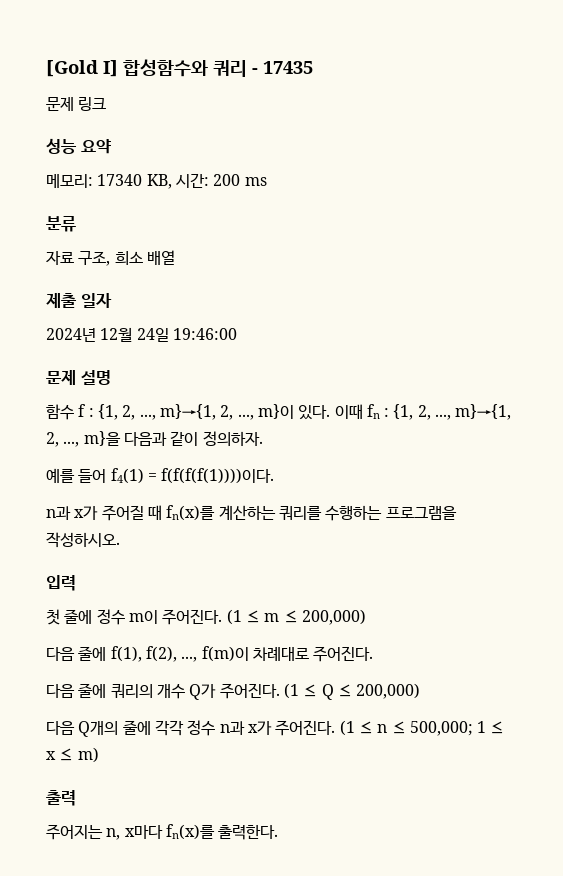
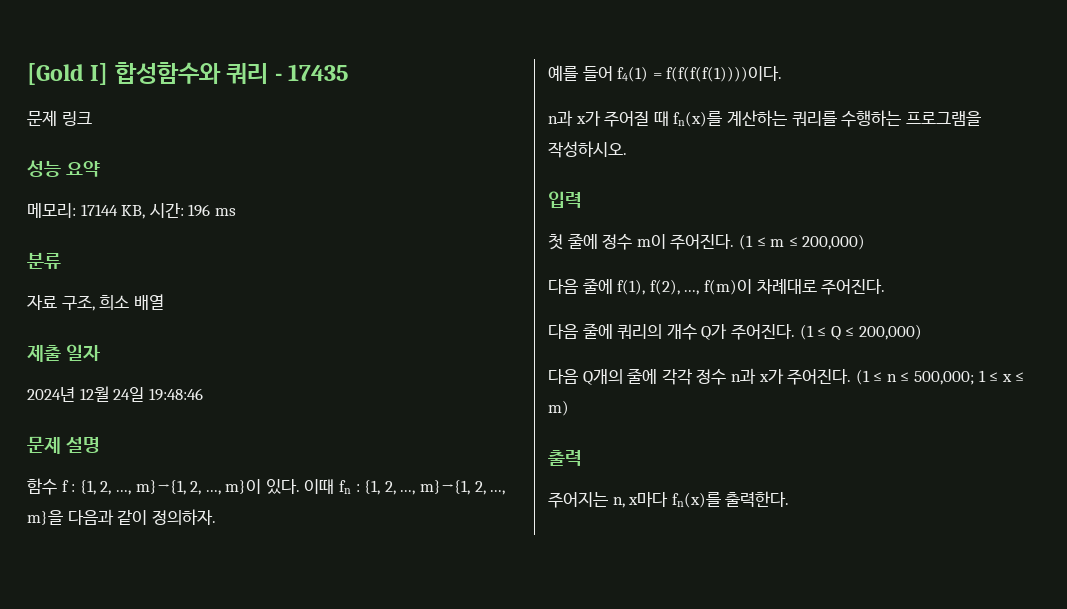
- 메모리: 17340 KB, 시간: 200 ms
+ 메모리: 17144 KB, 시간: 196 ms
- 2024년 12월 24일 19:46:00
+ 2024년 12월 24일 19:48:46

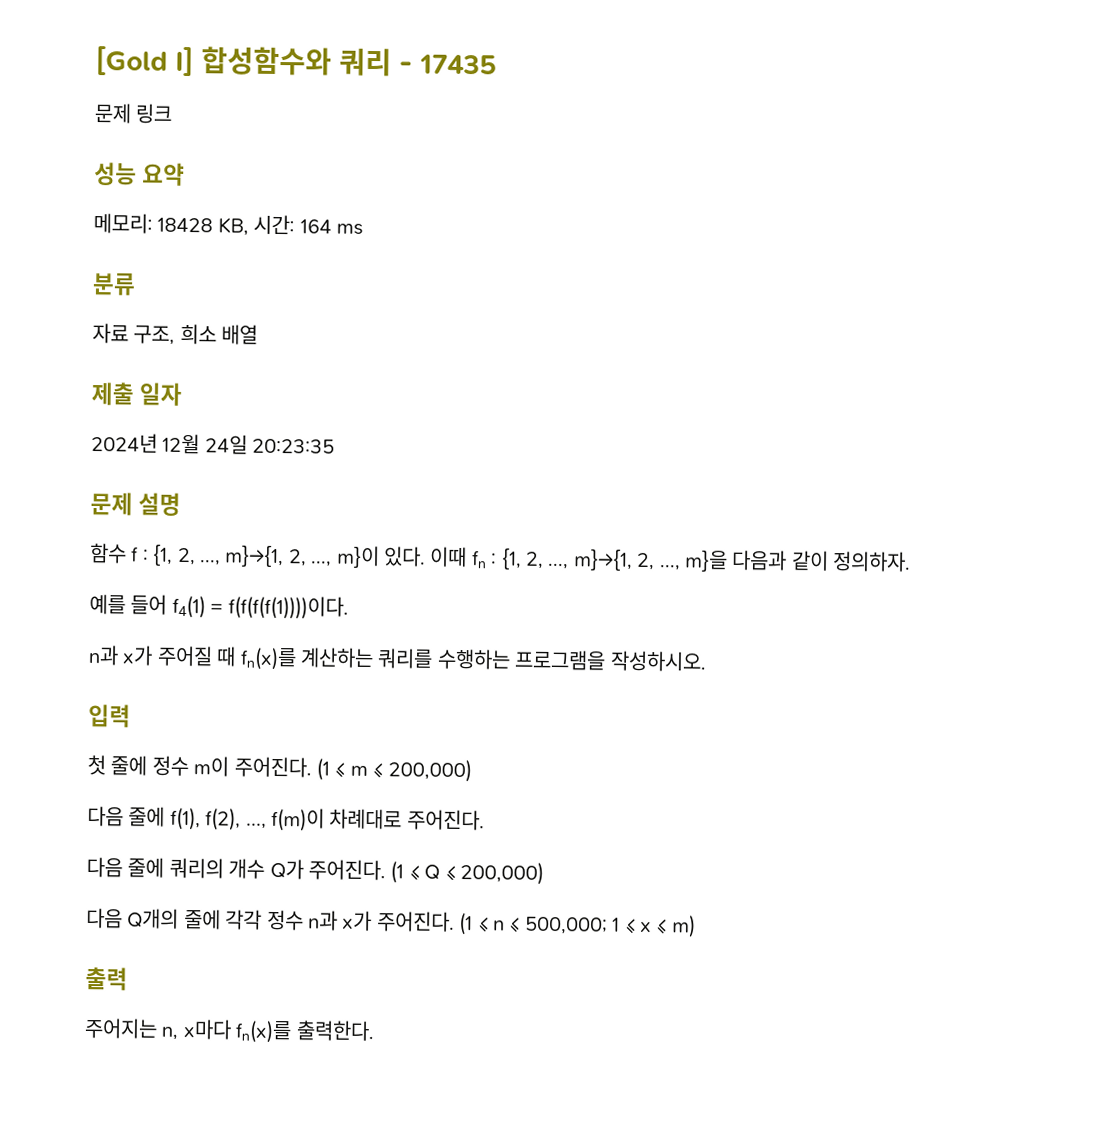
- 메모리: 17144 KB, 시간: 196 ms
+ 메모리: 18428 KB, 시간: 164 ms
- 2024년 12월 24일 19:48:46
+ 2024년 12월 24일 20:23:35

